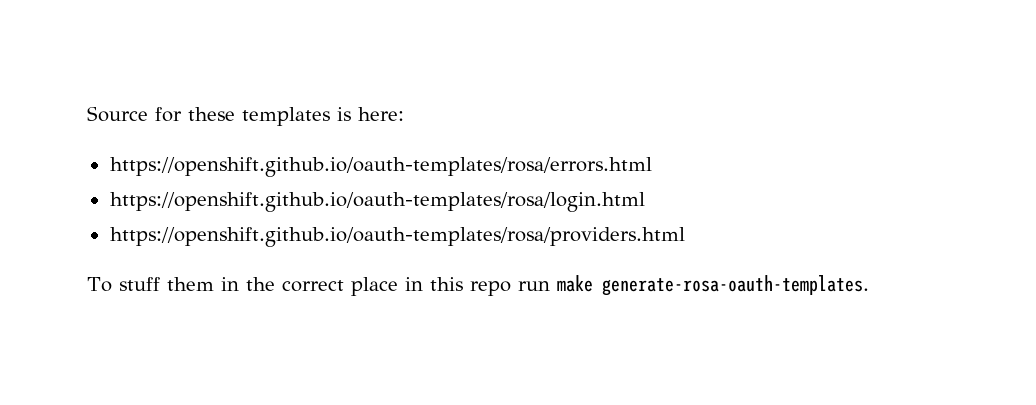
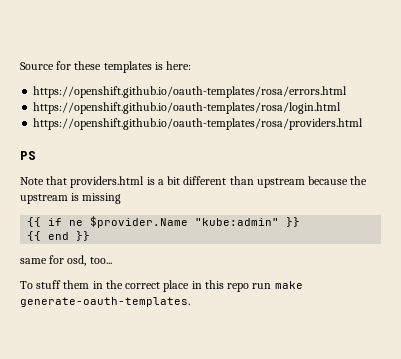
+ PS
+ Note that providers.html is a bit different than upstream because the upstream is missing
+ {{ if ne $provider.Name "kube:admin" }}
+ {{ end }}
+ same for osd, too...
- To stuff them in the correct place in this repo run make generate-rosa-oauth-templates.
+ To stuff them in the correct place in this repo run make generate-oauth-templates.

